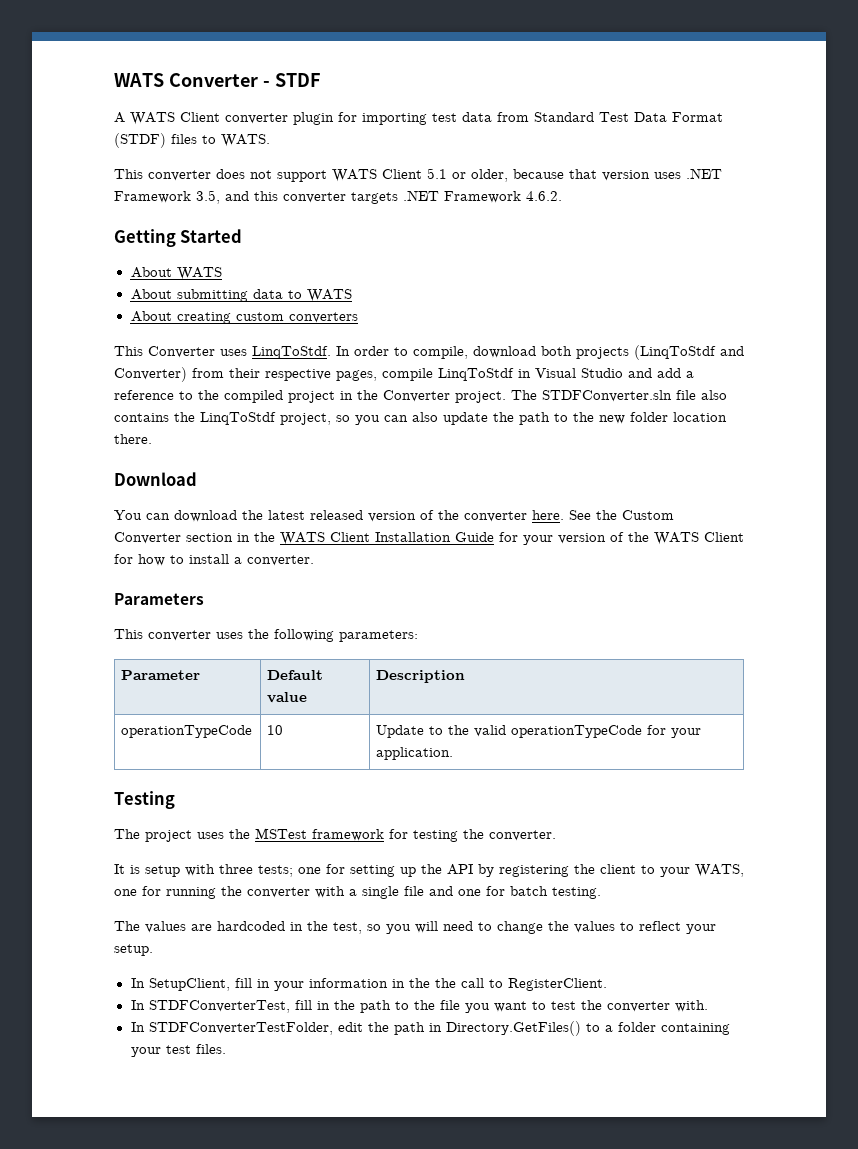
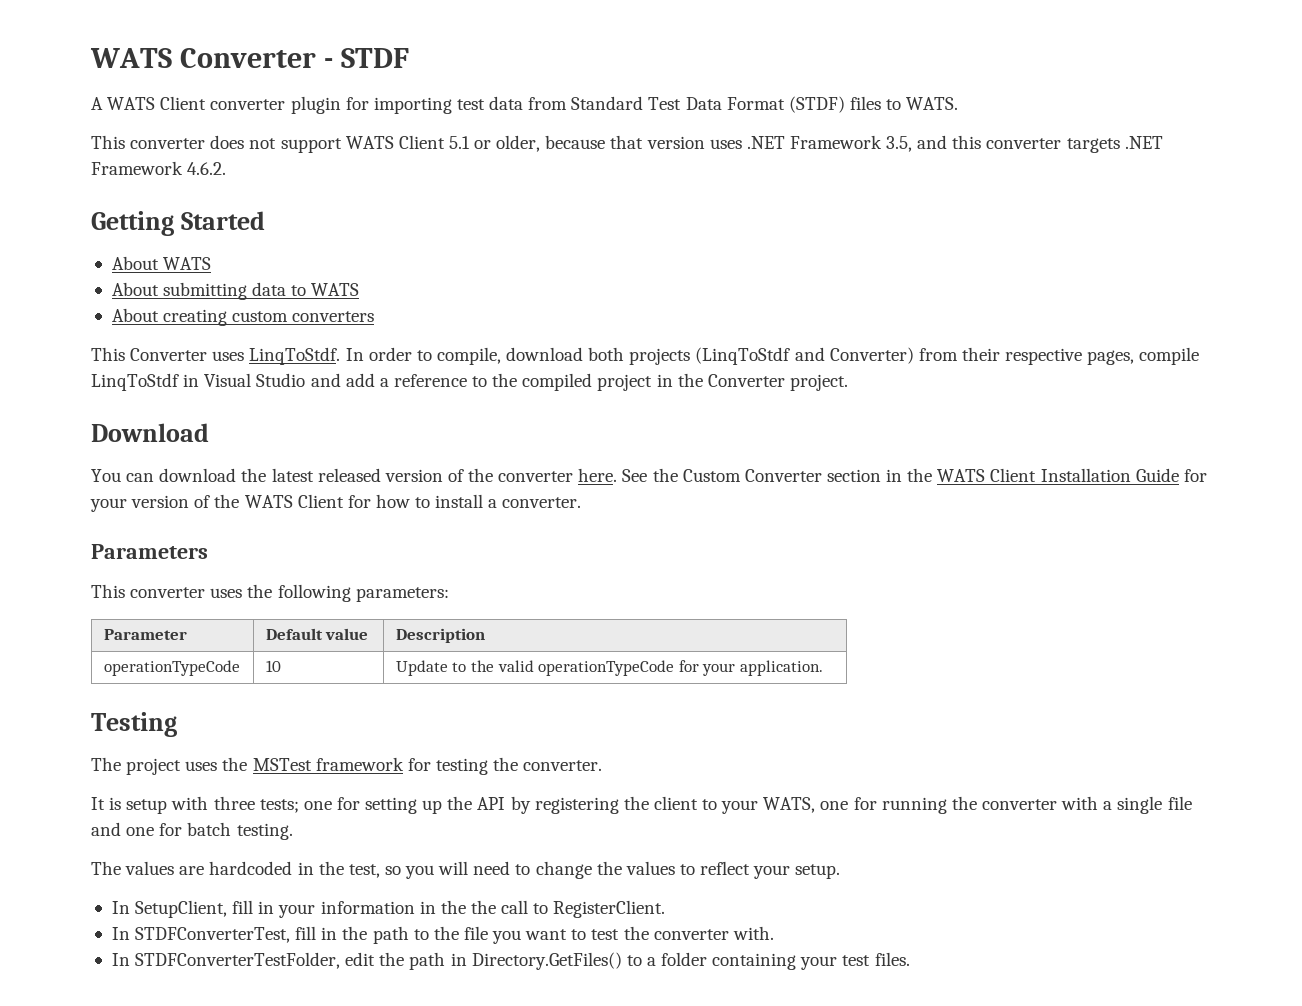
- The STDFConverter.sln file also contains the LinqToStdf project, so you can also update the path to the new folder location there.

